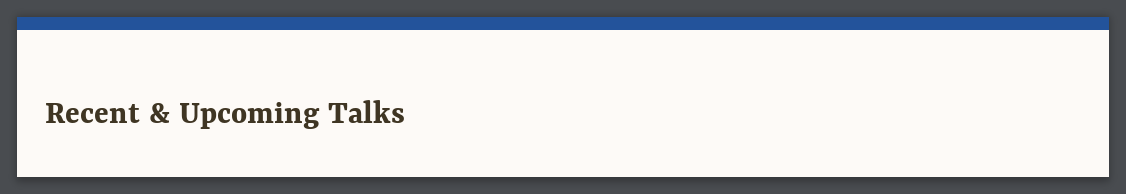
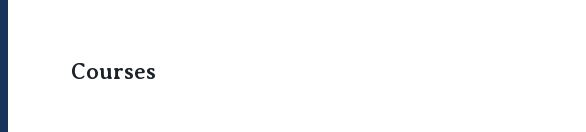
- Recent & Upcoming Talks
+ Courses

